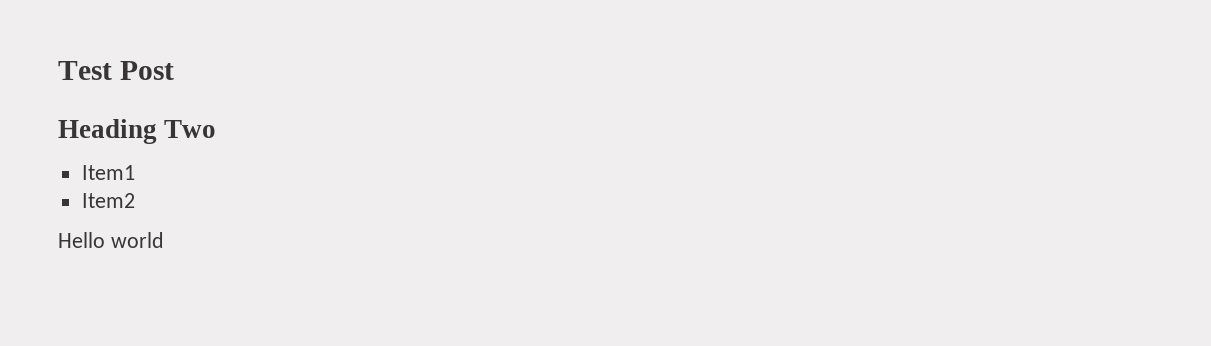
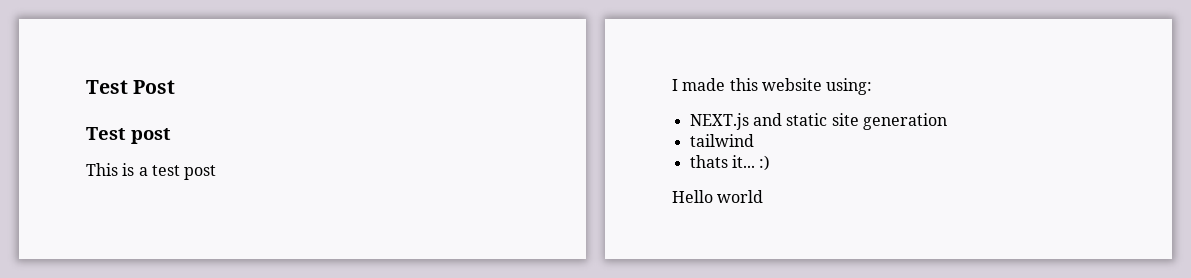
- Heading Two
- Item1
- Item2
+ Test post
+ This is a test post
+ I made this website using:
+ NEXT.js and static site generation
+ tailwind
+ thats it... :)

